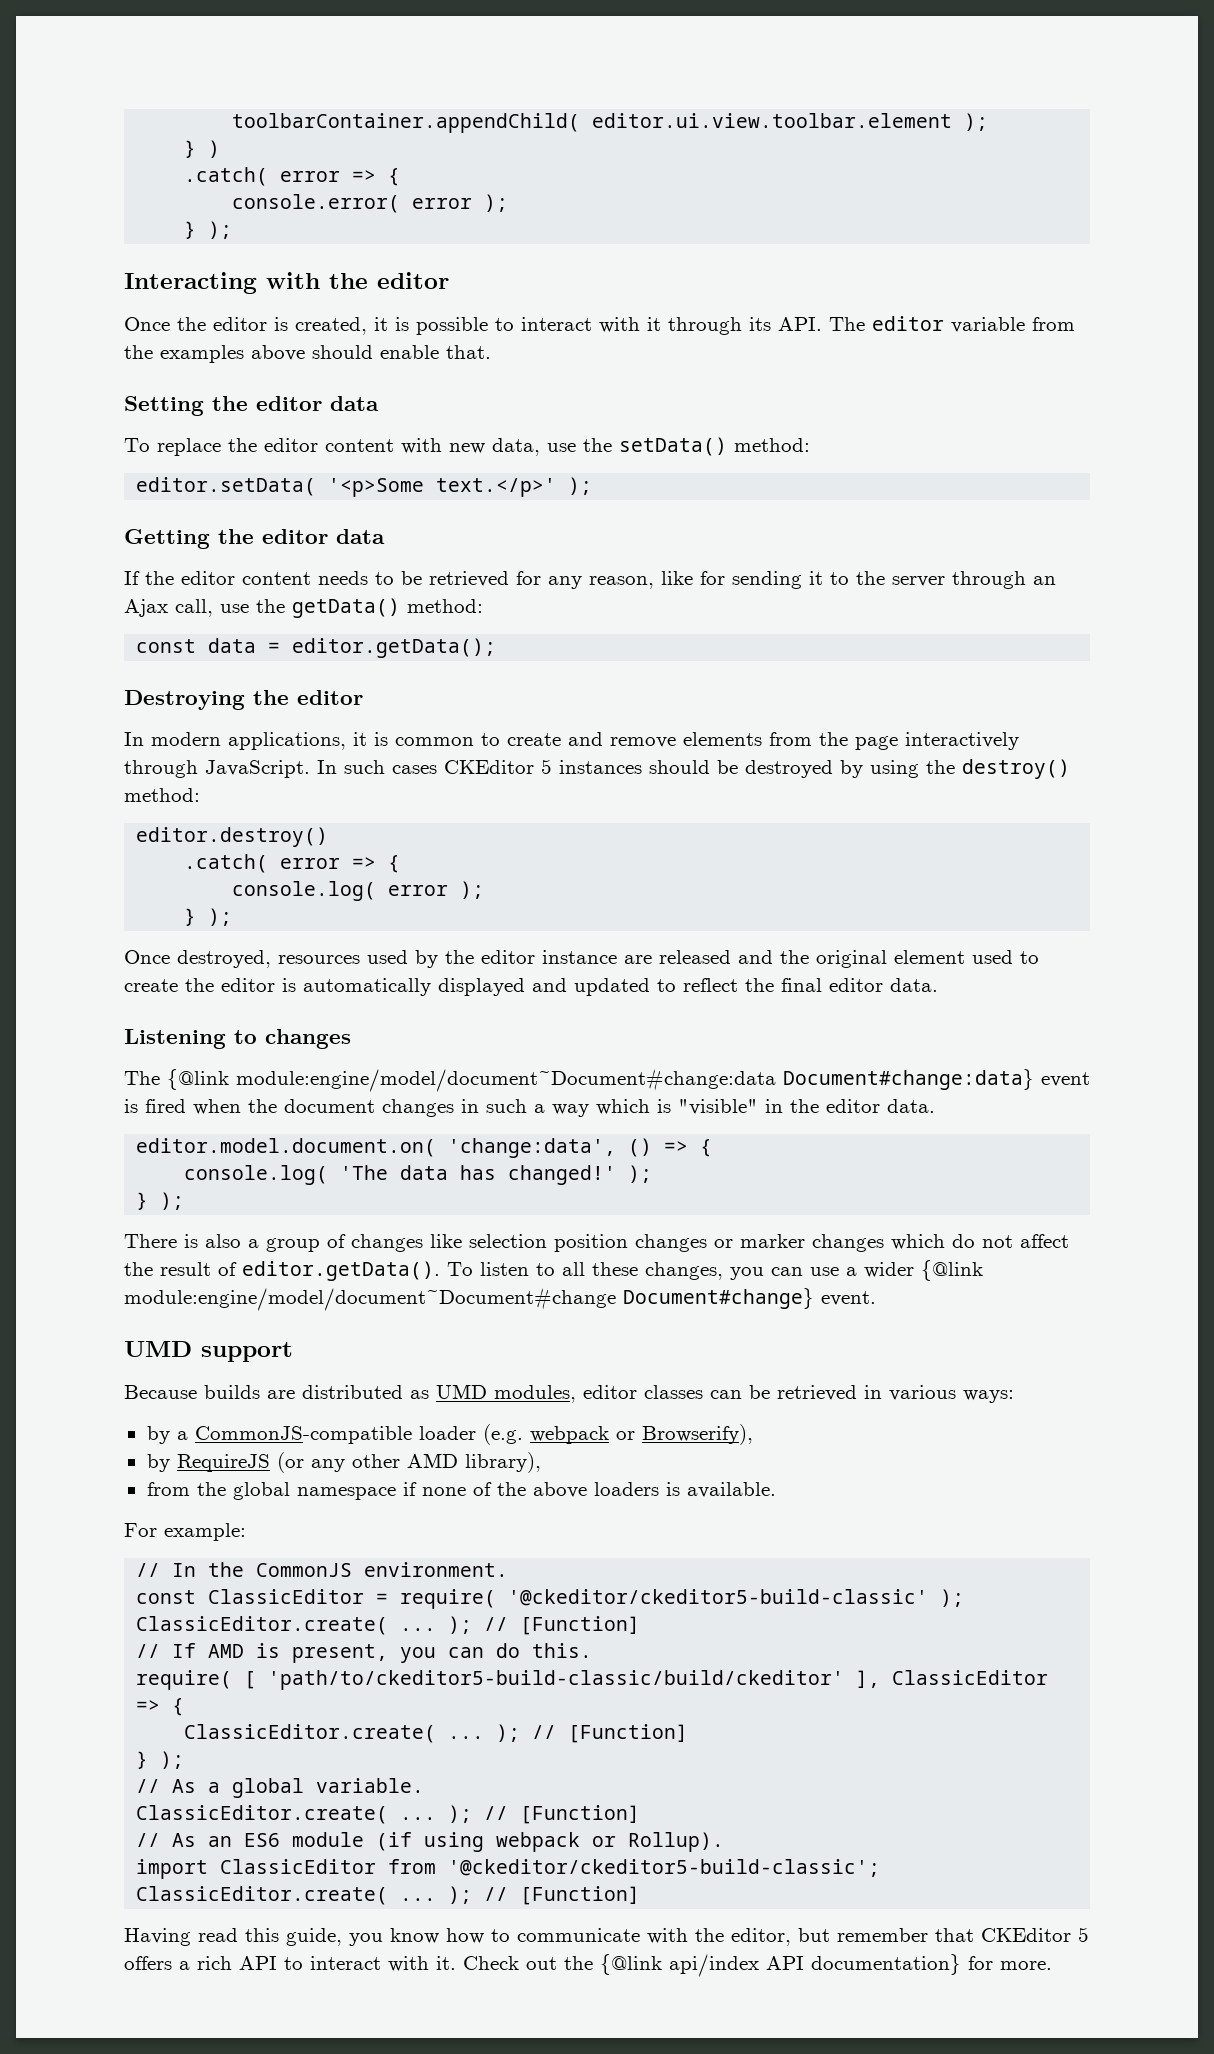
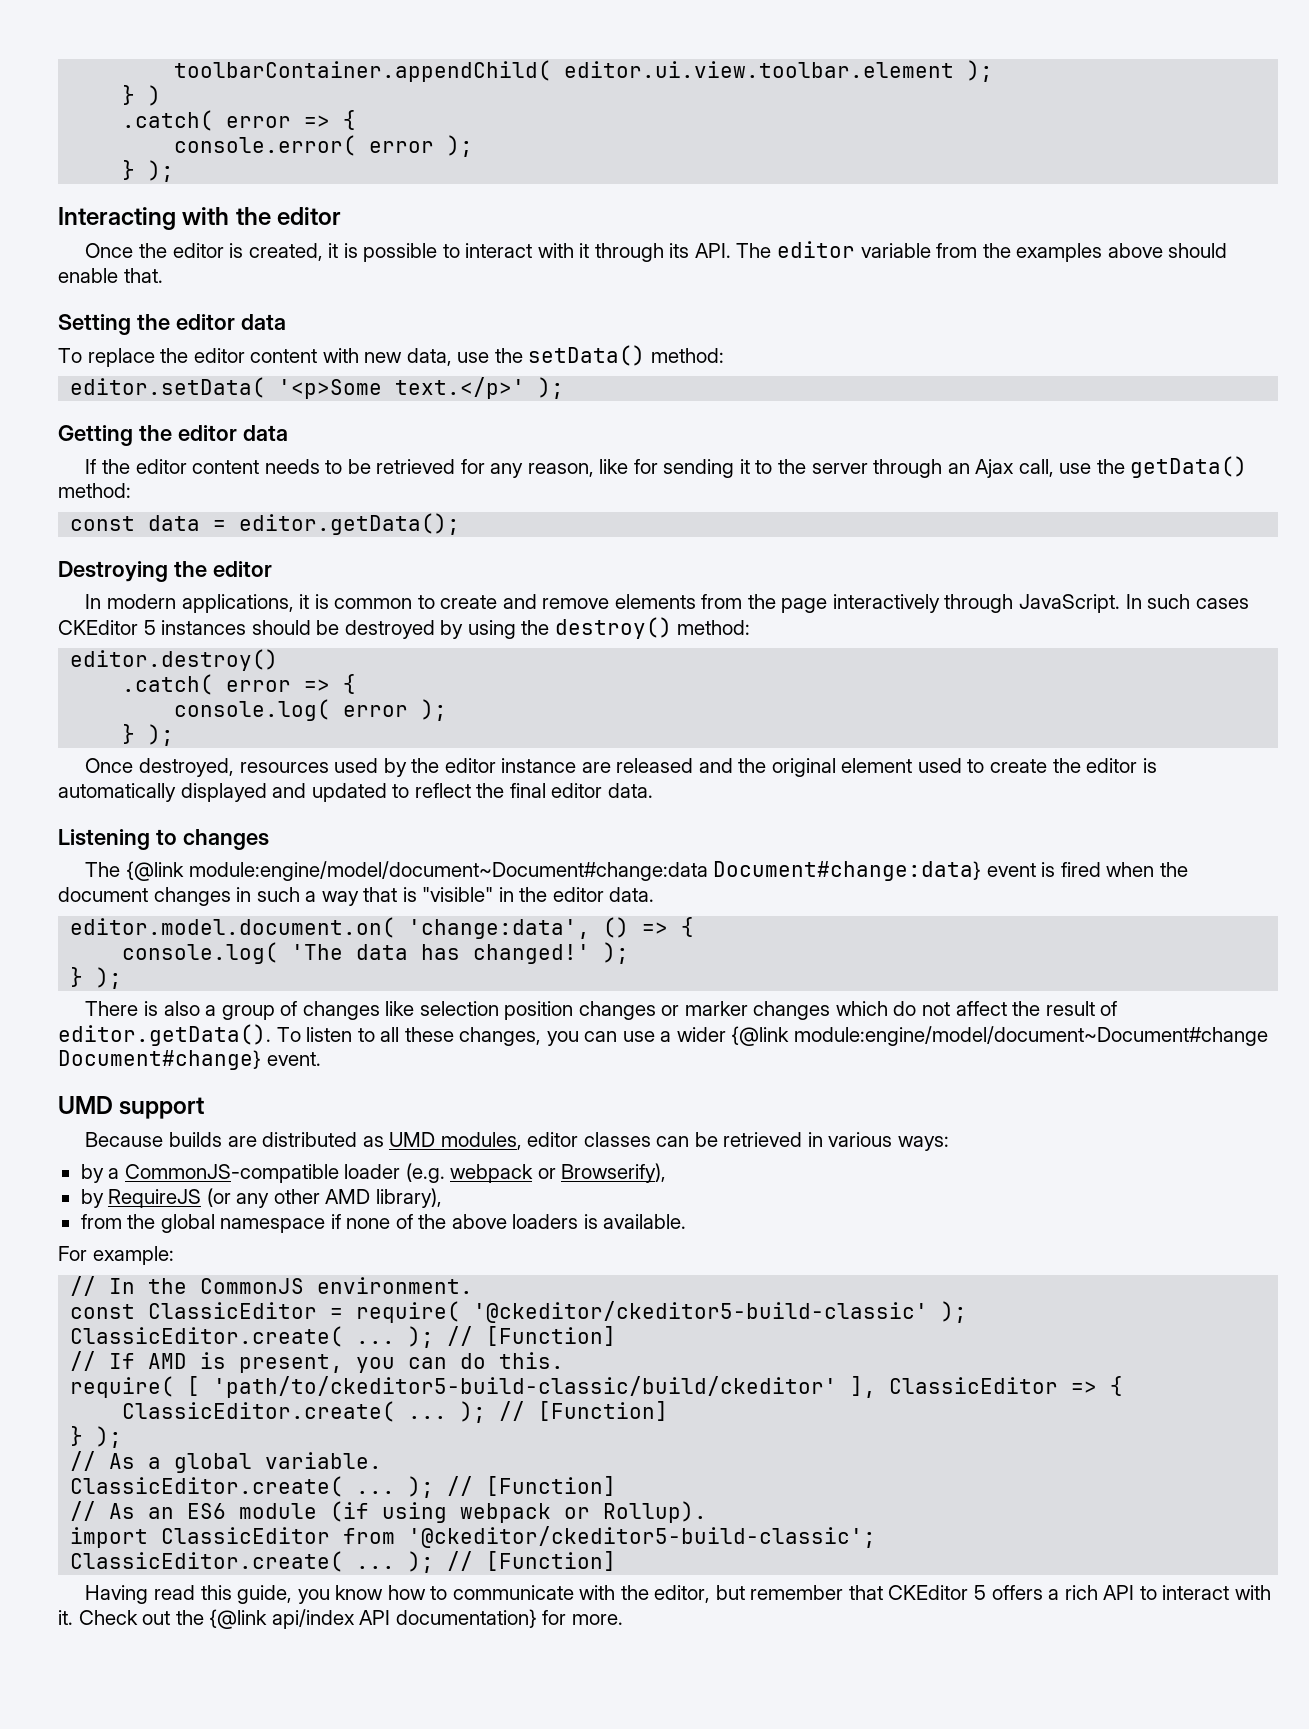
- The {@link module:engine/model/document~Document#change:data Document#change:data} event is fired when the document changes in such a way which is "visible" in the editor data.
+ The {@link module:engine/model/document~Document#change:data Document#change:data} event is fired when the document changes in such a way that is "visible" in the editor data.

